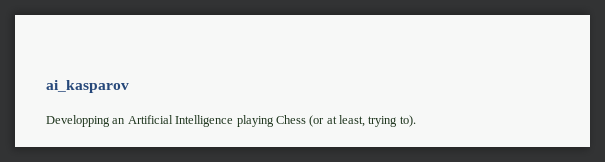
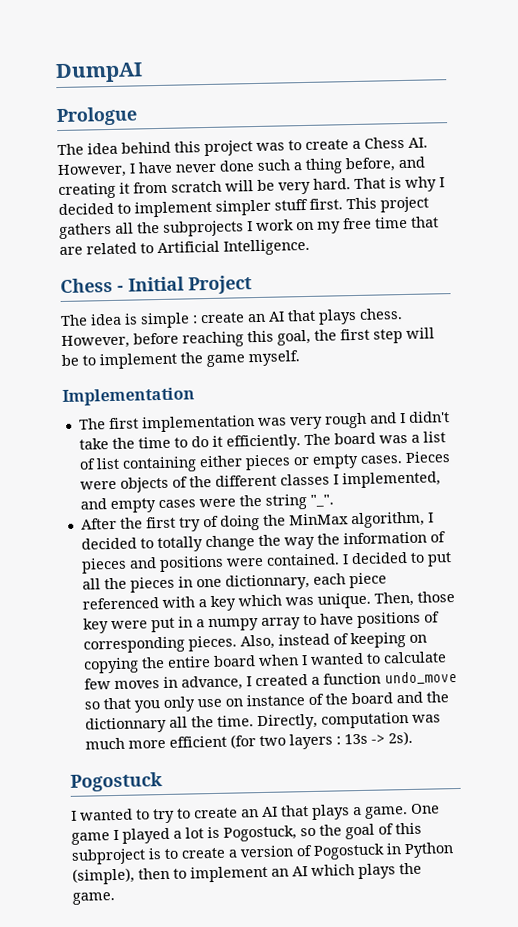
- ai_kasparov
- Developping an Artificial Intelligence playing Chess (or at least, trying to).
+ DumpAI
+ Prologue
+ The idea behind this project was to create a Chess AI. However, I have never done such a thing before, and creating it from scratch will be very hard. That is why I decided to implement simpler stuff first. This project gathers all the subprojects I work on my free time that are related to Artificial Intelligence.
+ Chess - Initial Project
+ The idea is simple : create an AI that plays chess. However, before reaching this goal, the first step will be to implement the game myself.
+ Implementation
+ The first implementation was very rough and I didn't take the time to do it efficiently. The board was a list of list containing either pieces or empty cases. Pieces were objects of the different classes I implemented, and empty cases were the string "_".
+ After the first try of doing the MinMax algorithm, I decided to totally change the way the information of pieces and positions were contained. I decided to put all the pieces in one dictionnary, each piece referenced with a key which was unique. Then, those key were put in a numpy array to have positions of corresponding pieces. Also, instead of keeping on copying the entire board when I wanted to calculate few moves in advance, I created a function undo_move so that you only use on instance of the board and the dictionnary all the time. Directly, computation was much more efficient (for two layers : 13s -> 2s).
+ Pogostuck
+ I wanted to try to create an AI that plays a game. One game I played a lot is Pogostuck, so the goal of this subproject is to create a version of Pogostuck in Python (simple), then to implement an AI which plays the game.

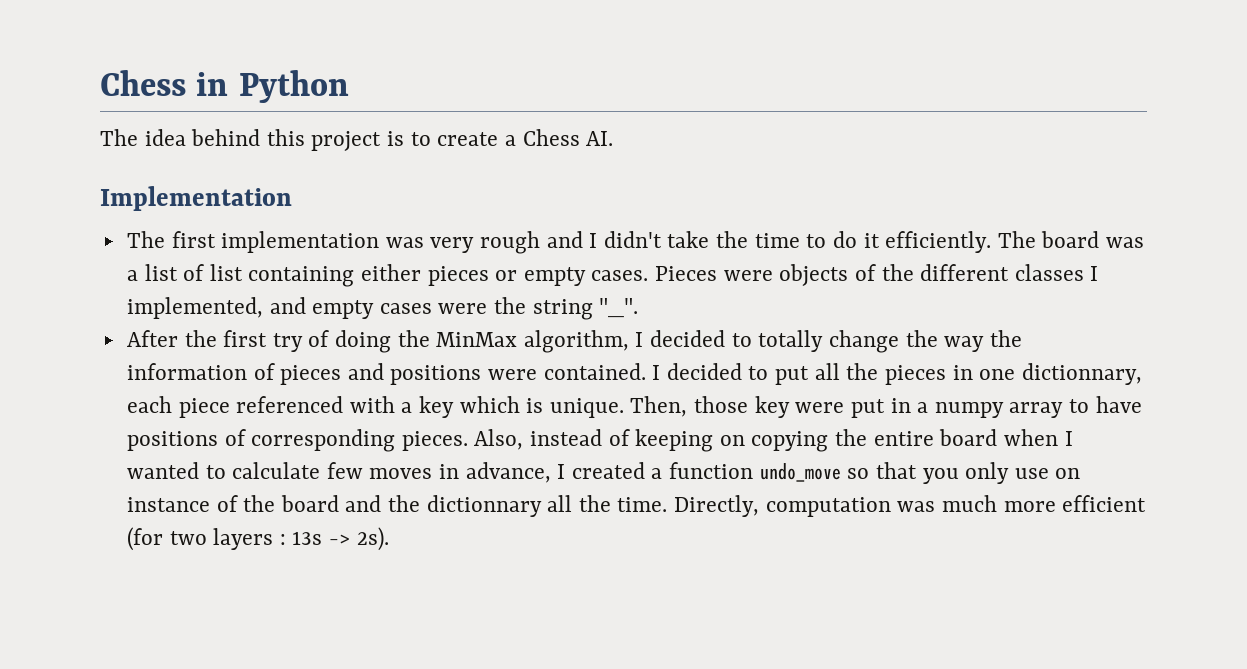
- DumpAI
- Prologue
+ Chess in Python
- The idea behind this project was to create a Chess AI. However, I have never done such a thing before, and creating it from scratch will be very hard. That is why I decided to implement simpler stuff first. This project gathers all the subprojects I work on my free time that are related to Artificial Intelligence.
- Chess - Initial Project
- The idea is simple : create an AI that plays chess. However, before reaching this goal, the first step will be to implement the game myself.
+ The idea behind this project is to create a Chess AI.
- I decided to put all the pieces in one dictionnary, each piece referenced with a key which was unique.
+ I decided to put all the pieces in one dictionnary, each piece referenced with a key which is unique.
  Directly, computation was much more efficient (for two layers : 13s -> 2s).
- Pogostuck
- I wanted to try to create an AI that plays a game. One game I played a lot is Pogostuck, so the goal of this subproject is to create a version of Pogostuck in Python (simple), then to implement an AI which plays the game.

